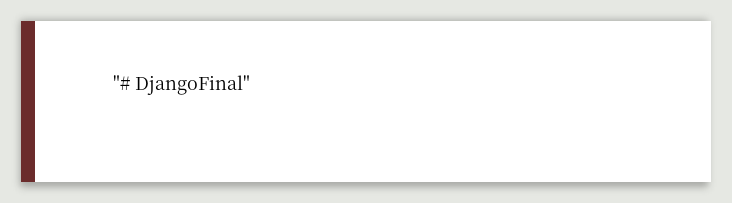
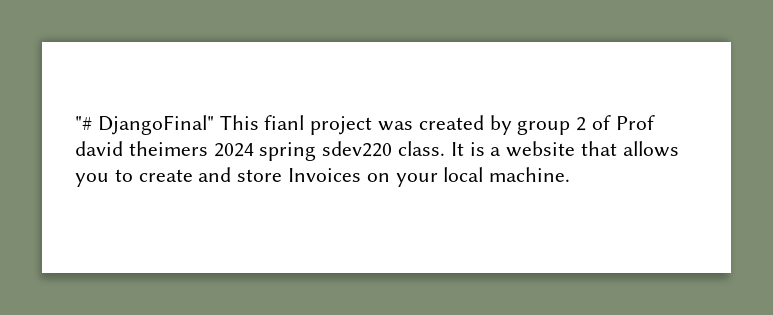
- "# DjangoFinal"
+ "# DjangoFinal" This fianl project was created by group 2 of Prof david theimers 2024 spring sdev220 class. It is a website that allows you to create and store Invoices on your local machine.

